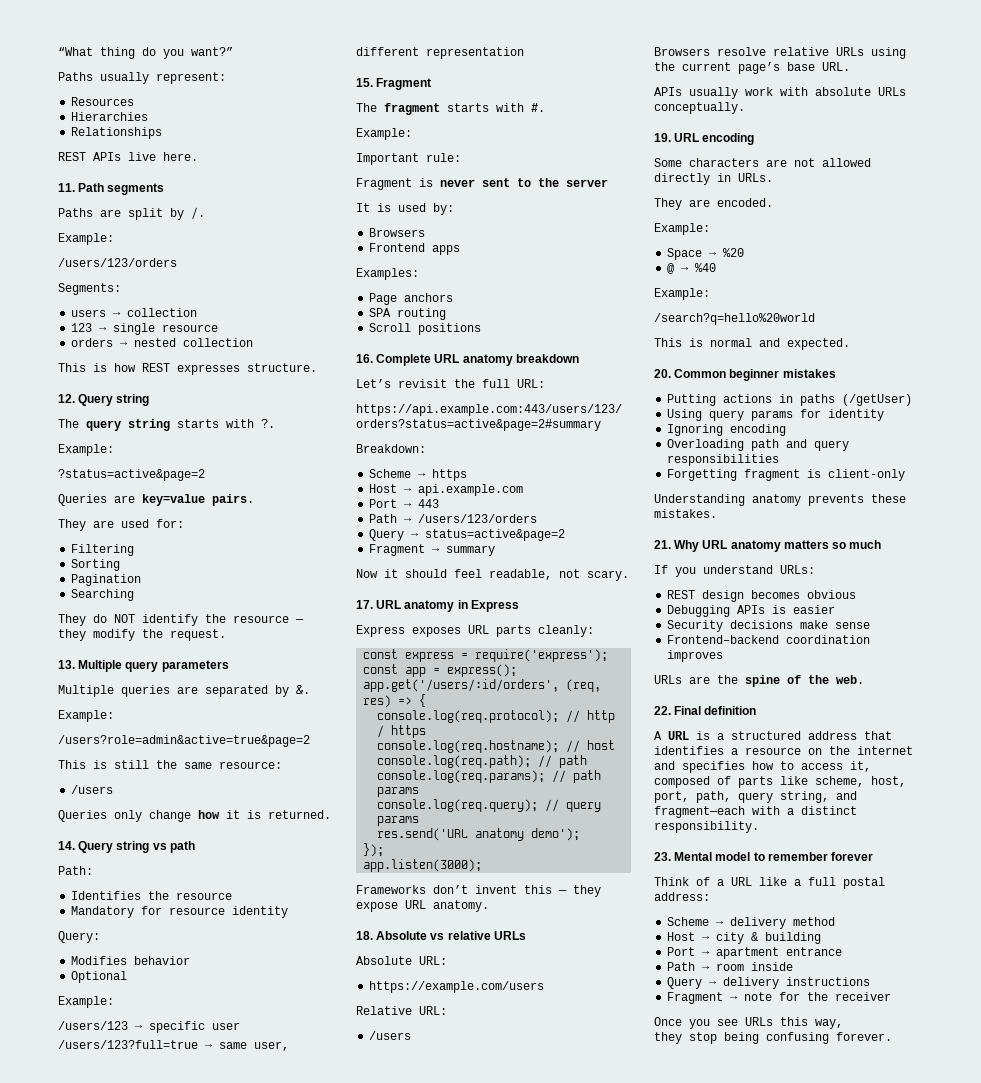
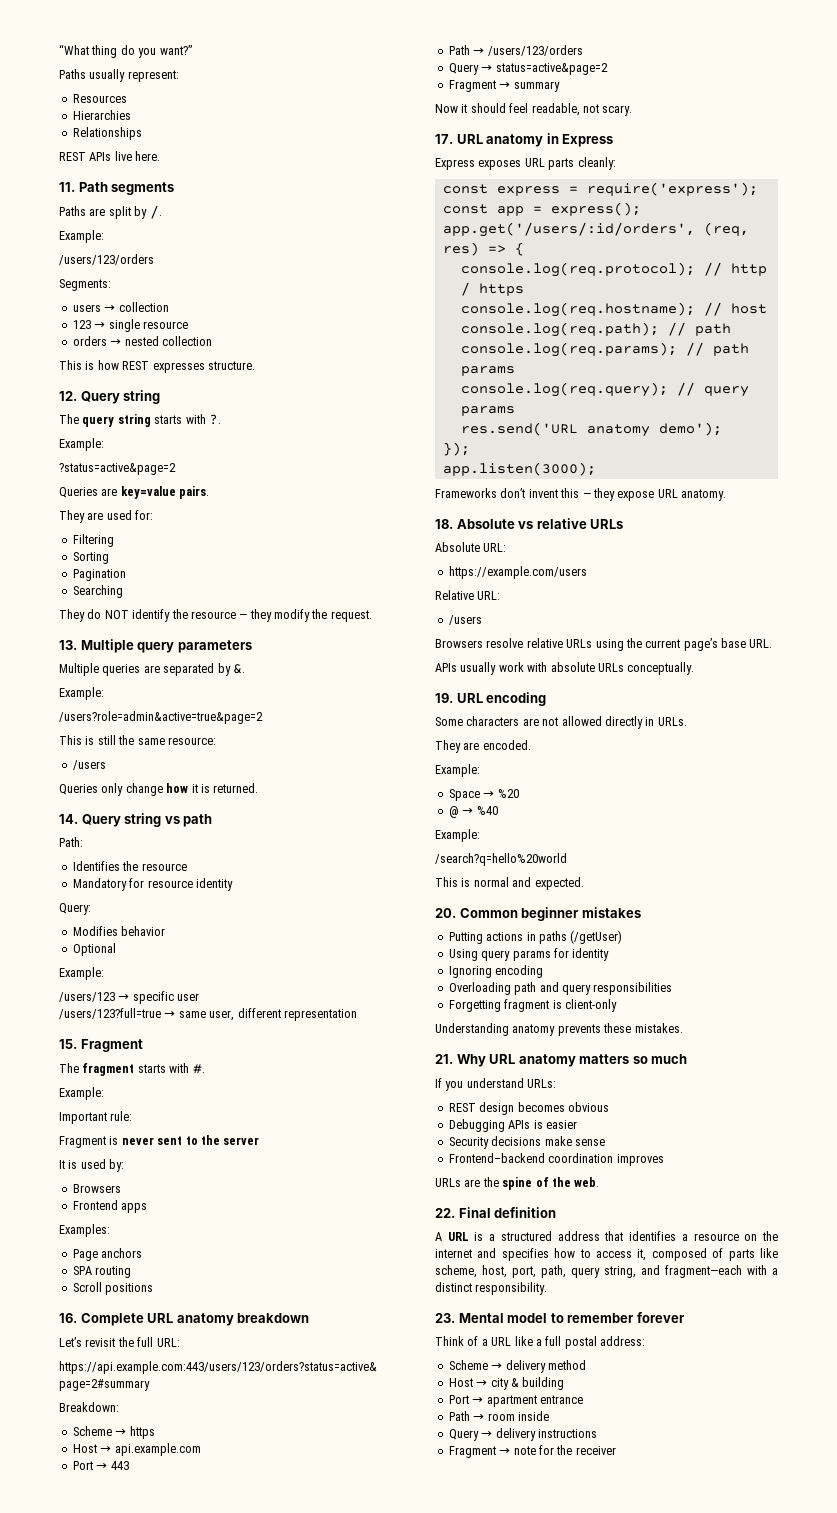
- Once you see URLs this way,
- they stop being confusing forever.

